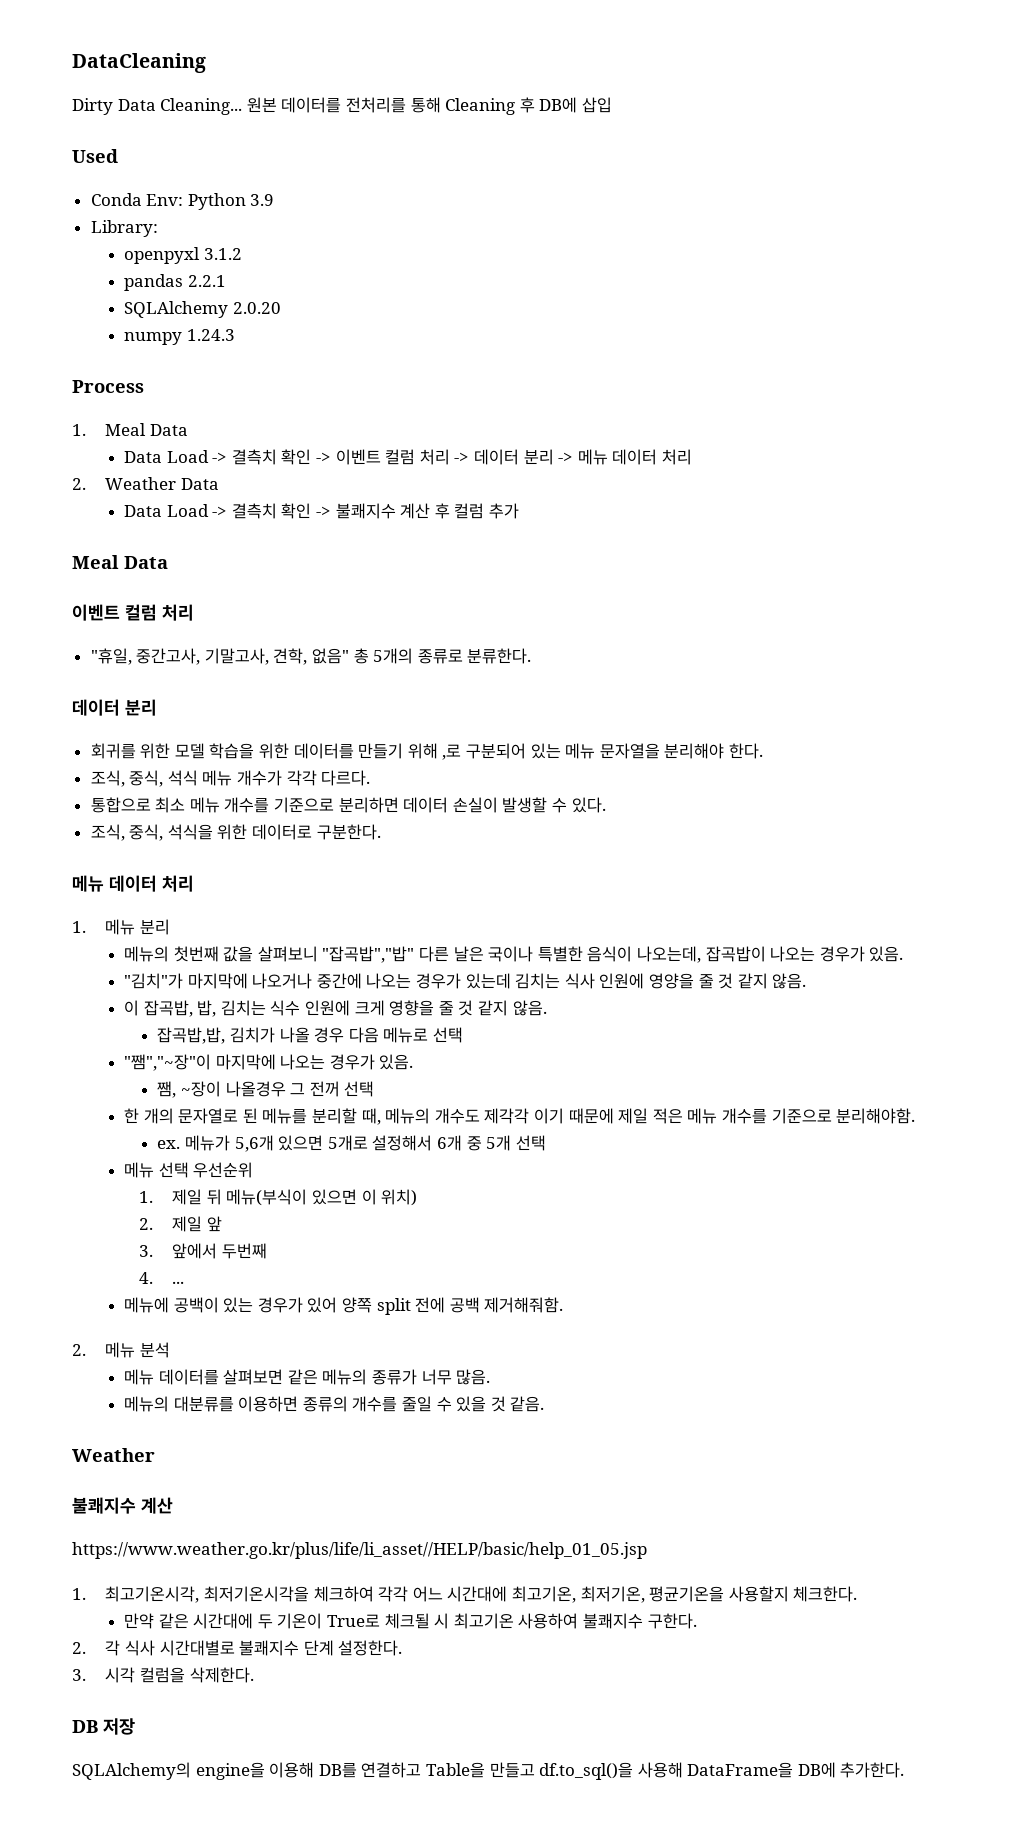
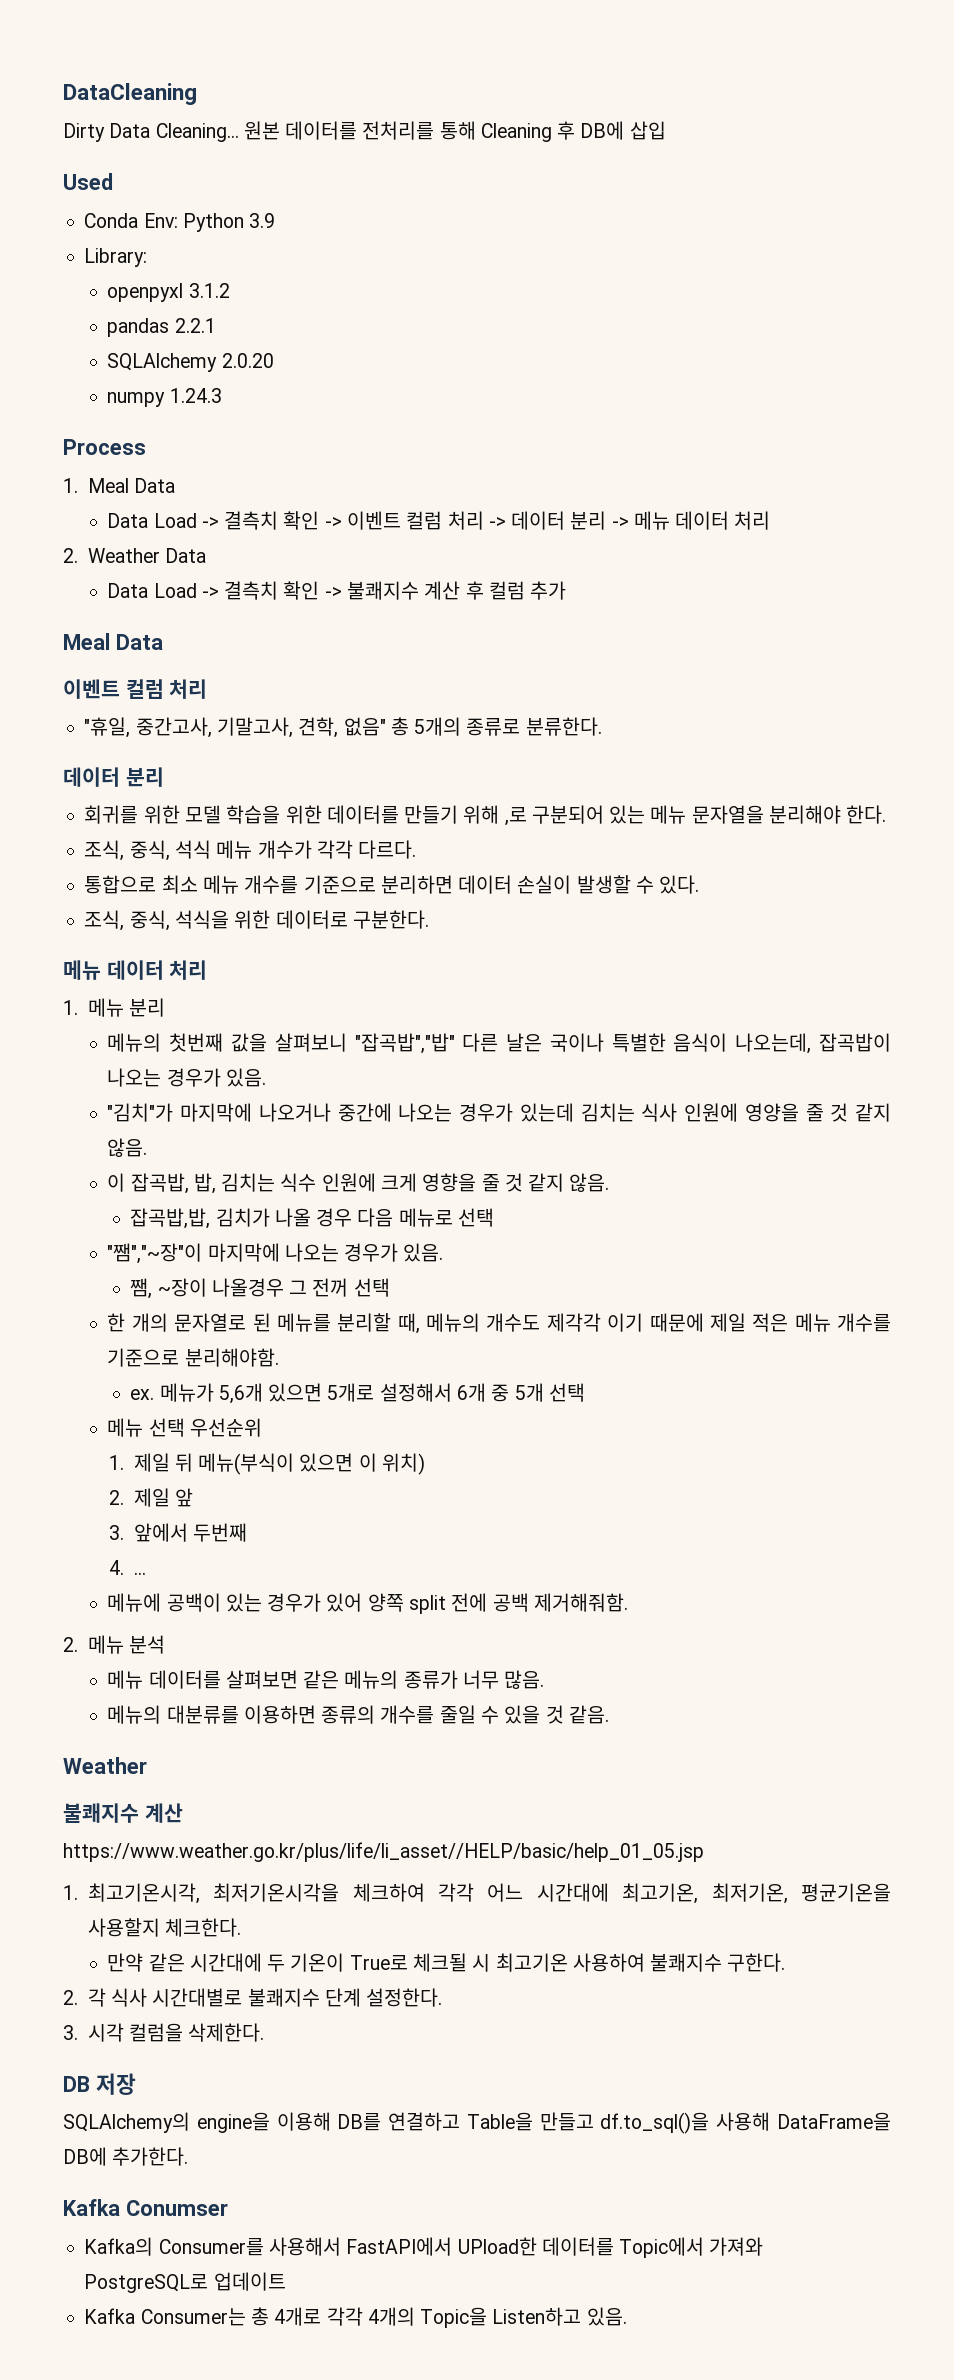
+ Kafka Conumser
+ Kafka의 Consumer를 사용해서 FastAPI에서 UPload한 데이터를 Topic에서 가져와 PostgreSQL로 업데이트
+ Kafka Consumer는 총 4개로 각각 4개의 Topic을 Listen하고 있음.

